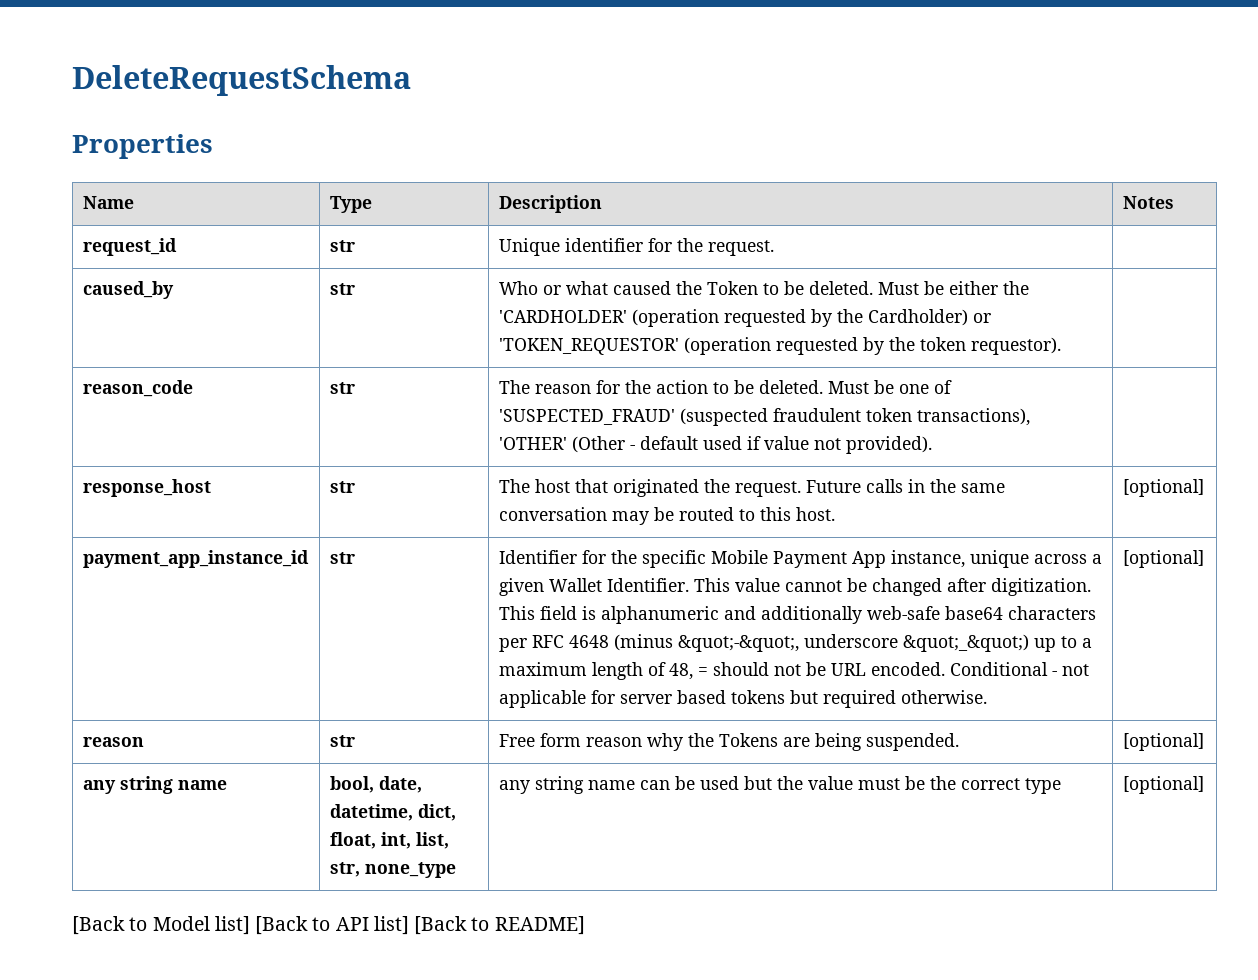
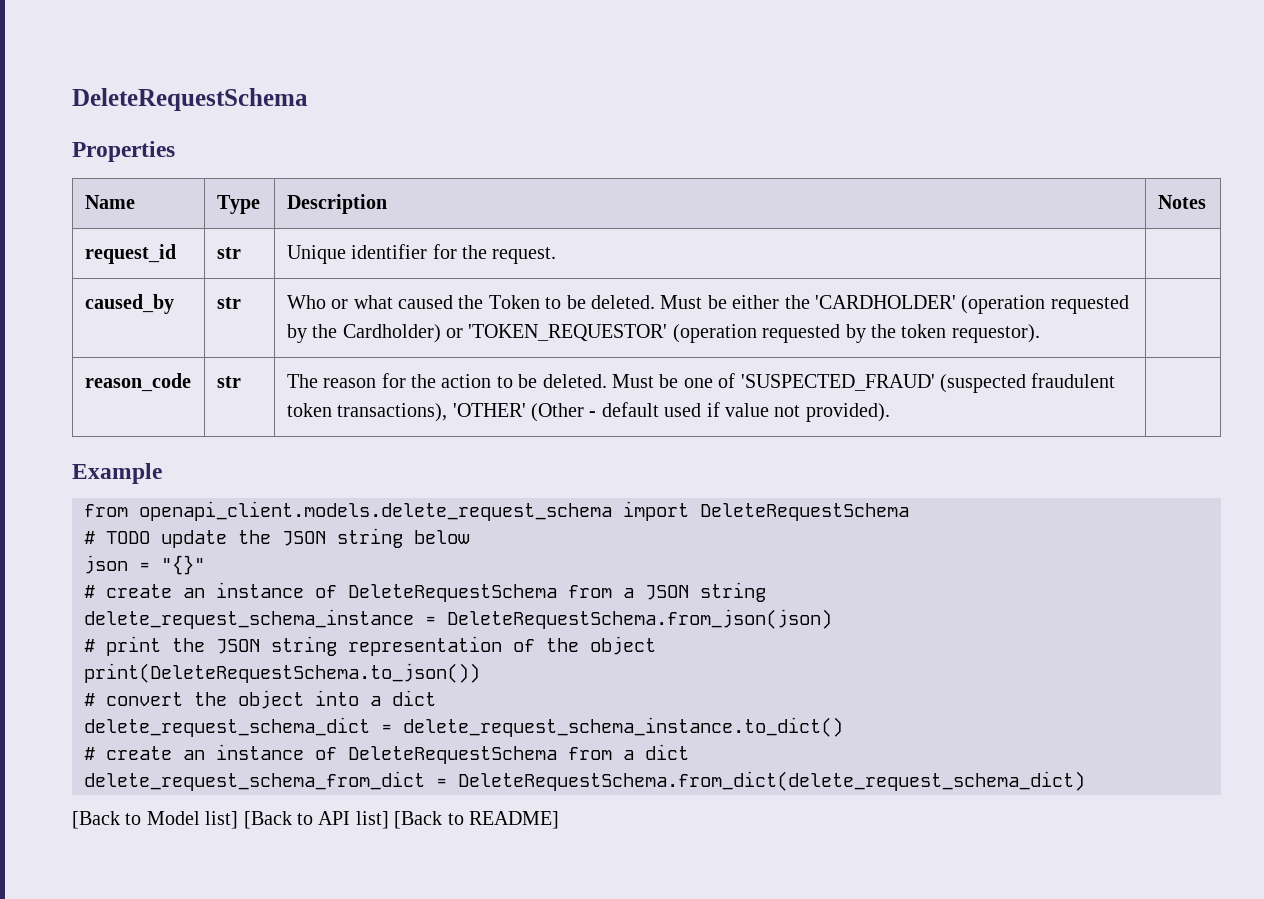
- response_host | str | The host that originated the request. Future calls in the same conversation may be routed to this host. | [optional]
- payment_app_instance_id | str | Identifier for the specific Mobile Payment App instance, unique across a given Wallet Identifier. This value cannot be changed after digitization. This field is alphanumeric and additionally web-safe base64 characters per RFC 4648 (minus &quot;-&quot;, underscore &quot;_&quot;) up to a maximum length of 48, = should not be URL encoded. Conditional - not applicable for server based tokens but required otherwise. | [optional]
- reason | str | Free form reason why the Tokens are being suspended. | [optional]
- any string name | bool, date, datetime, dict, float, int, list, str, none_type | any string name can be used but the value must be the correct type | [optional]
+ Example
+ from openapi_client.models.delete_request_schema import DeleteRequestSchema
+ # TODO update the JSON string below
+ json = "{}"
+ # create an instance of DeleteRequestSchema from a JSON string
+ delete_request_schema_instance = DeleteRequestSchema.from_json(json)
+ # print the JSON string representation of the object
+ print(DeleteRequestSchema.to_json())
+ # convert the object into a dict
+ delete_request_schema_dict = delete_request_schema_instance.to_dict()
+ # create an instance of DeleteRequestSchema from a dict
+ delete_request_schema_from_dict = DeleteRequestSchema.from_dict(delete_request_schema_dict)

